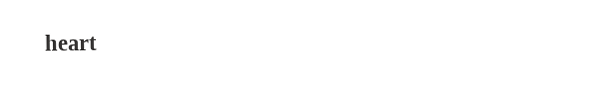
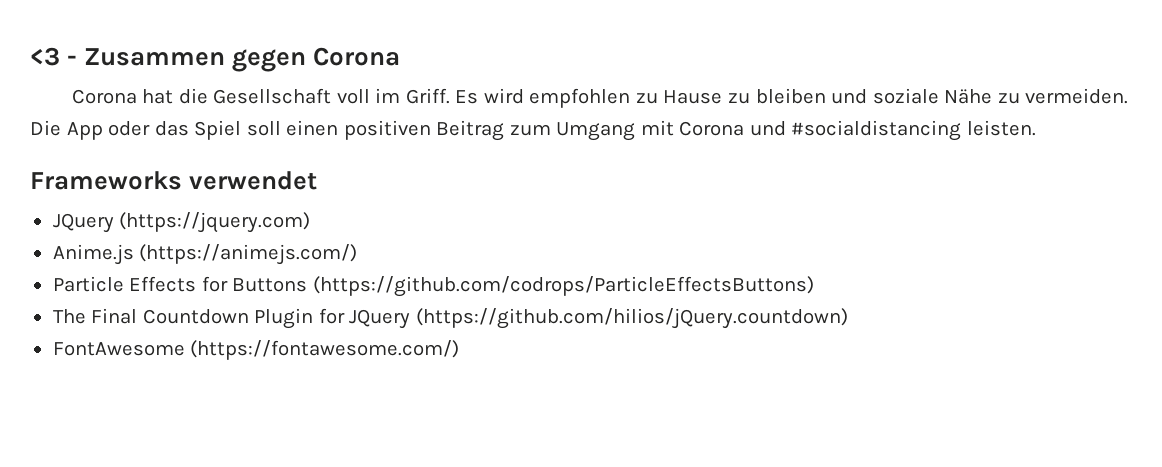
- heart
+ <3 - Zusammen gegen Corona
+ Corona hat die Gesellschaft voll im Griff. Es wird empfohlen zu Hause zu bleiben und soziale Nähe zu vermeiden. Die App oder das Spiel soll einen positiven Beitrag zum Umgang mit Corona und #socialdistancing leisten.
+ Frameworks verwendet
+ JQuery (https://jquery.com)
+ Anime.js (https://animejs.com/)
+ Particle Effects for Buttons (https://github.com/codrops/ParticleEffectsButtons)
+ The Final Countdown Plugin for JQuery (https://github.com/hilios/jQuery.countdown)
+ FontAwesome (https://fontawesome.com/)

